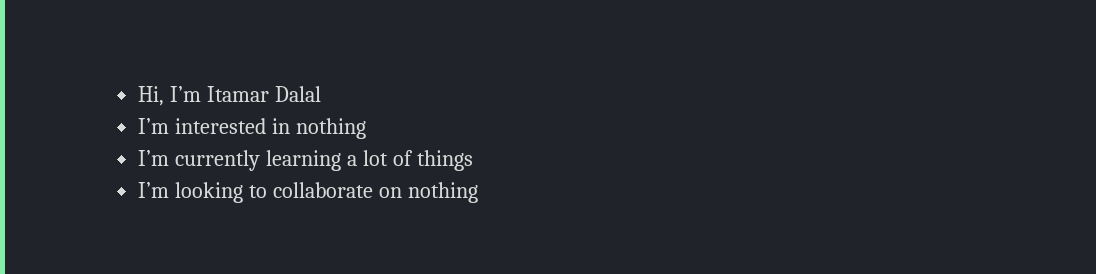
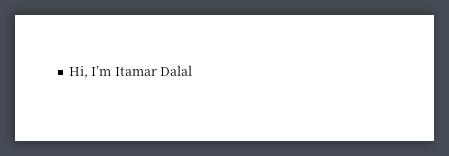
- I’m interested in nothing
- I’m currently learning a lot of things
- I’m looking to collaborate on nothing

